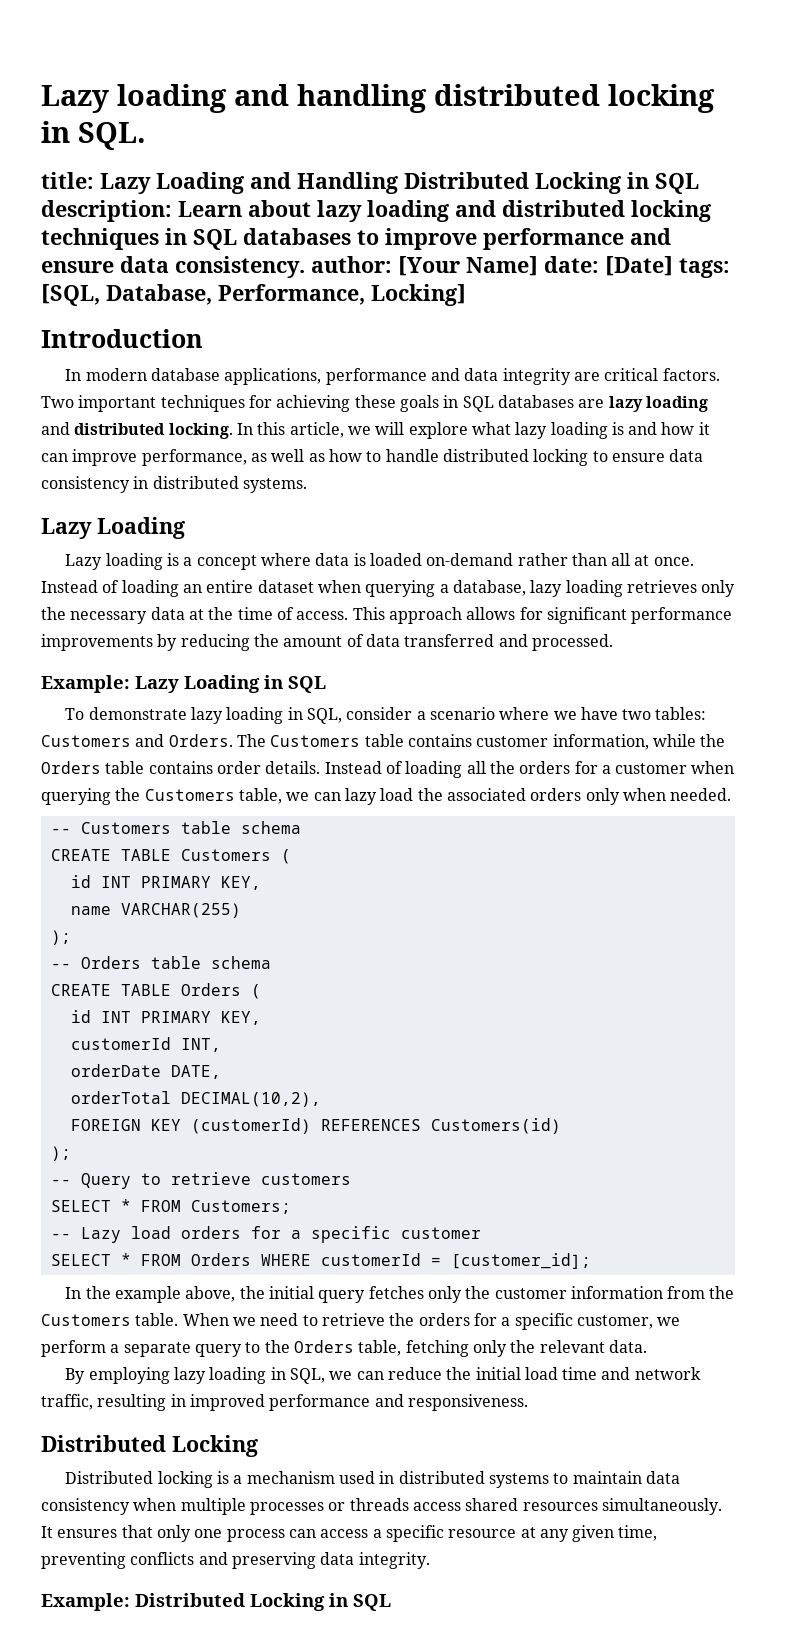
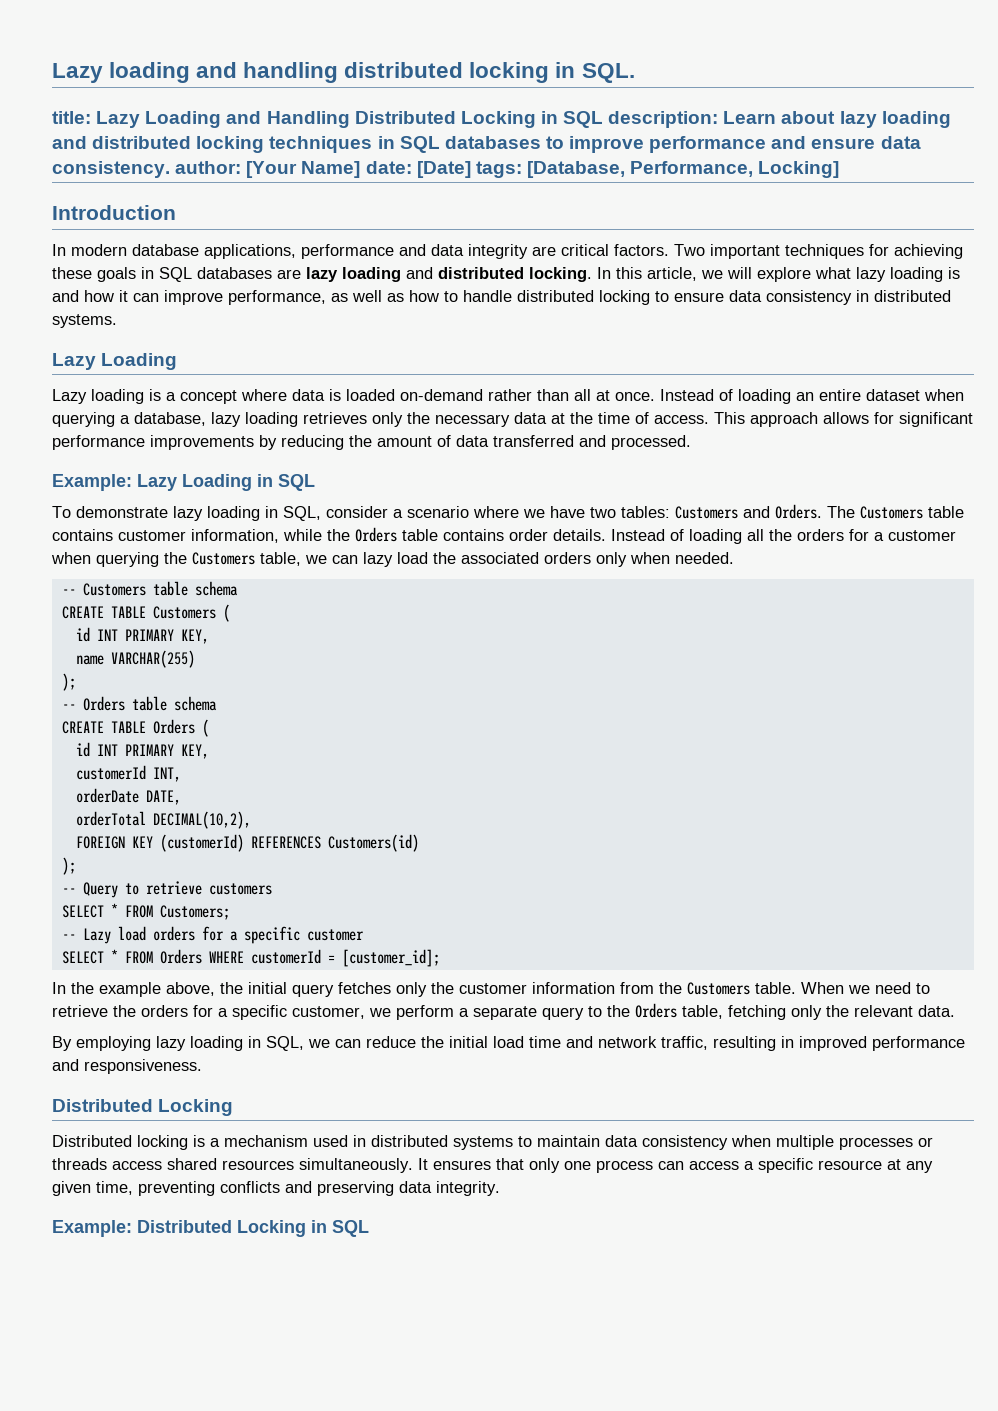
- title: Lazy Loading and Handling Distributed Locking in SQL description: Learn about lazy loading and distributed locking techniques in SQL databases to improve performance and ensure data consistency. author: [Your Name] date: [Date] tags: [SQL, Database, Performance, Locking]
+ title: Lazy Loading and Handling Distributed Locking in SQL description: Learn about lazy loading and distributed locking techniques in SQL databases to improve performance and ensure data consistency. author: [Your Name] date: [Date] tags: [Database, Performance, Locking]

